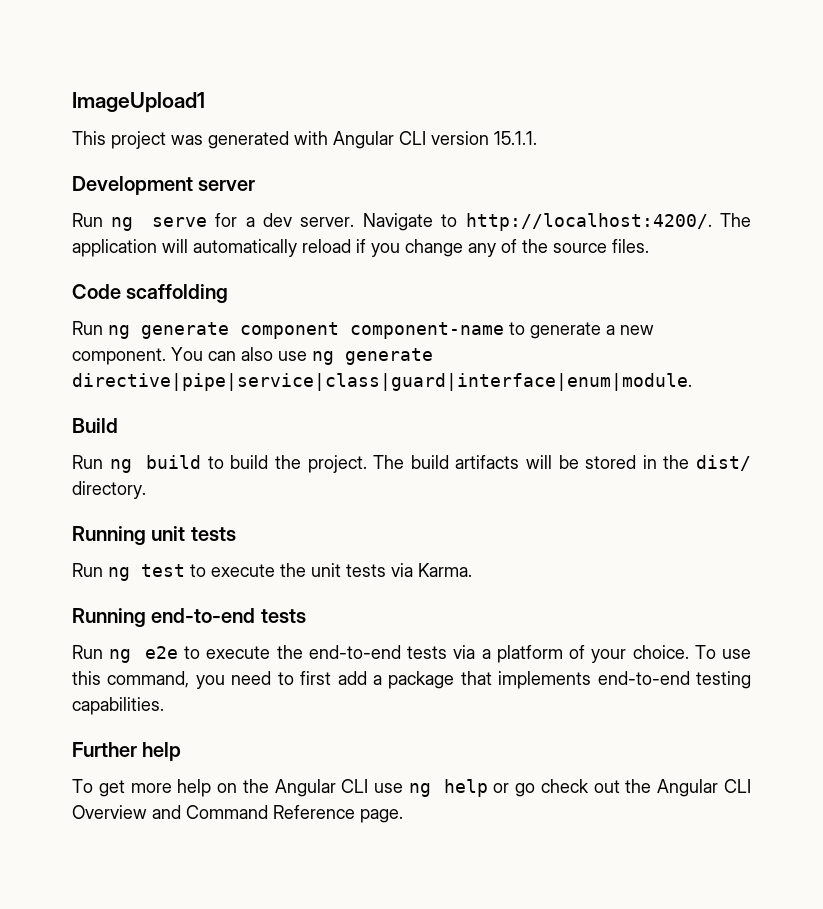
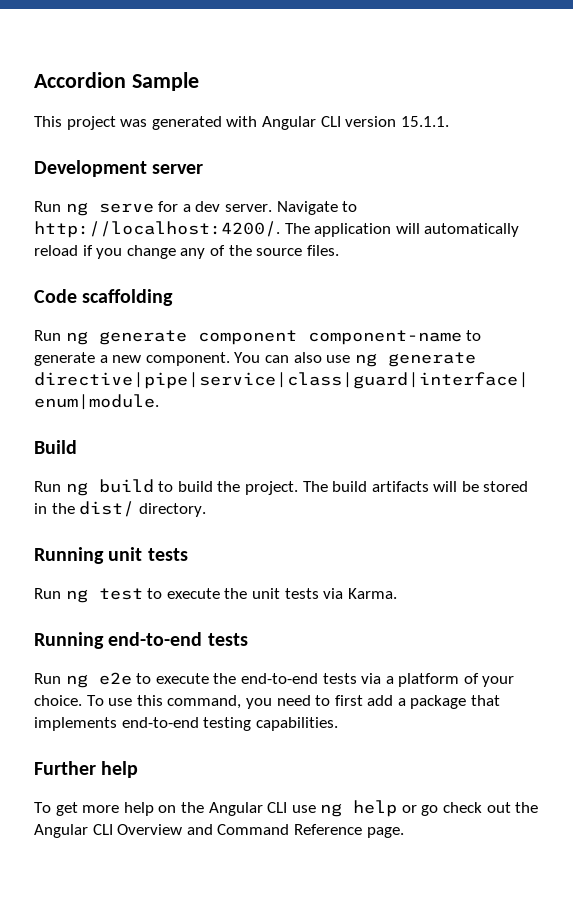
- ImageUpload1
+ Accordion Sample

